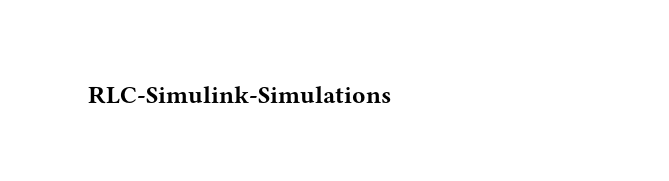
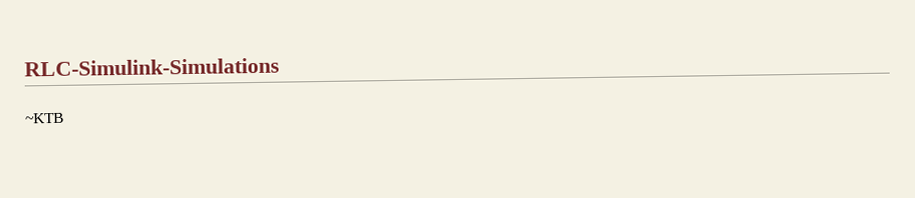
+ ~KTB

